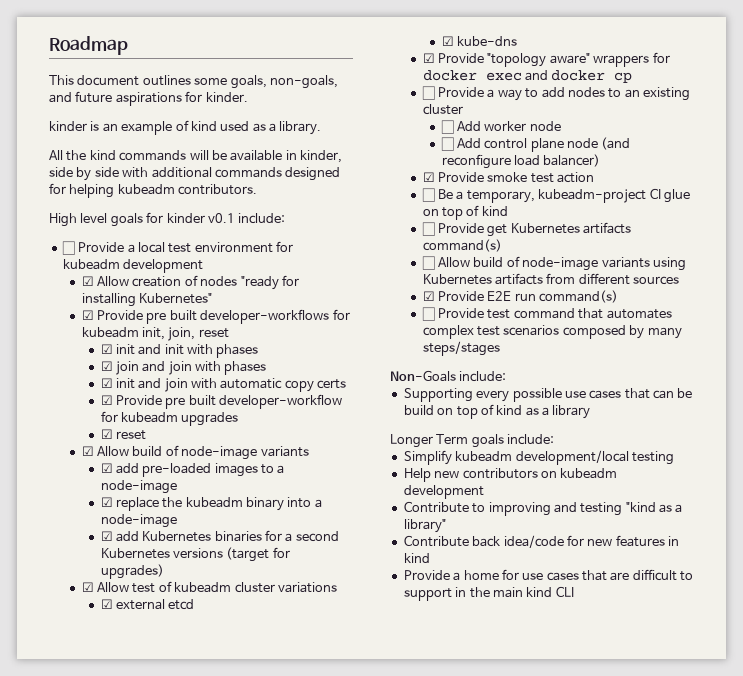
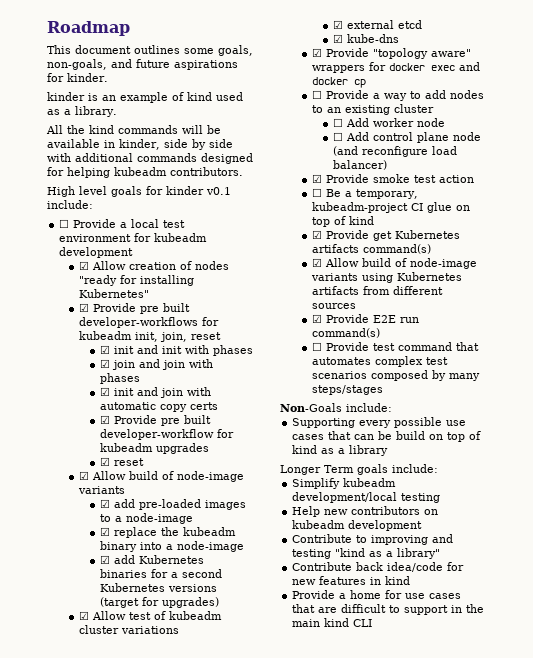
- ☐ Provide get Kubernetes artifacts command(s)
+ ☑ Provide get Kubernetes artifacts command(s)
- ☐ Allow build of node-image variants using Kubernetes artifacts from different sources
+ ☑ Allow build of node-image variants using Kubernetes artifacts from different sources

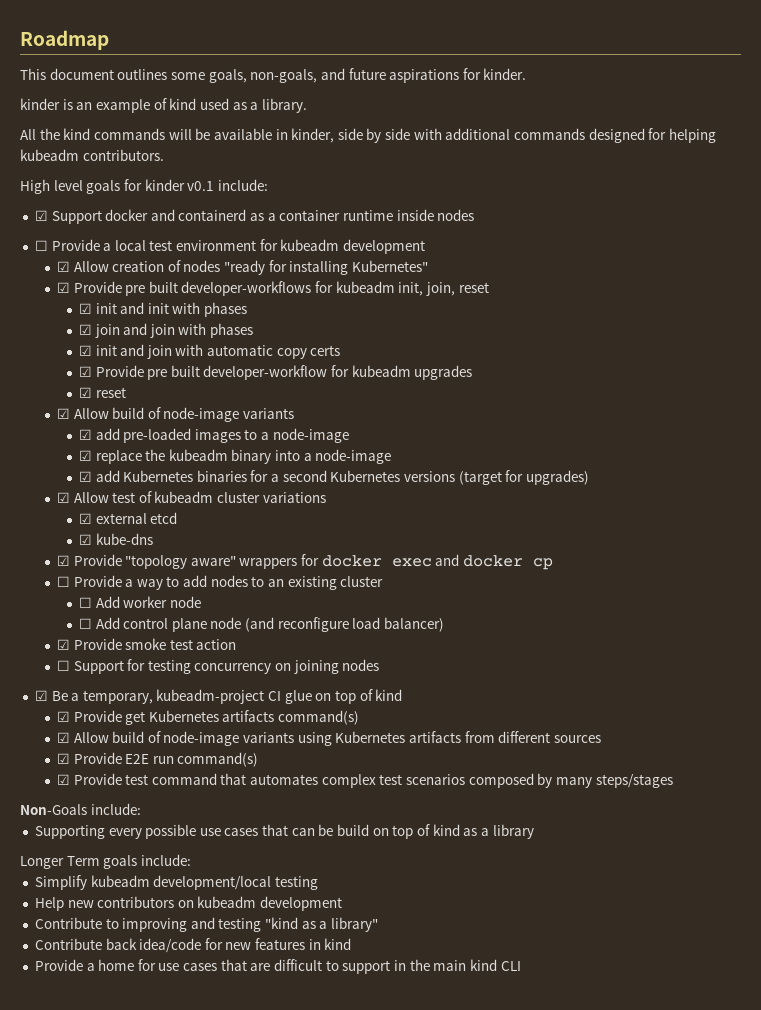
+ ☑ Support docker and containerd as a container runtime inside nodes
- ☐ Be a temporary, kubeadm-project CI glue on top of kind
+ ☐ Support for testing concurrency on joining nodes
+ ☑ Be a temporary, kubeadm-project CI glue on top of kind
- ☐ Provide test command that automates complex test scenarios composed by many steps/stages
+ ☑ Provide test command that automates complex test scenarios composed by many steps/stages

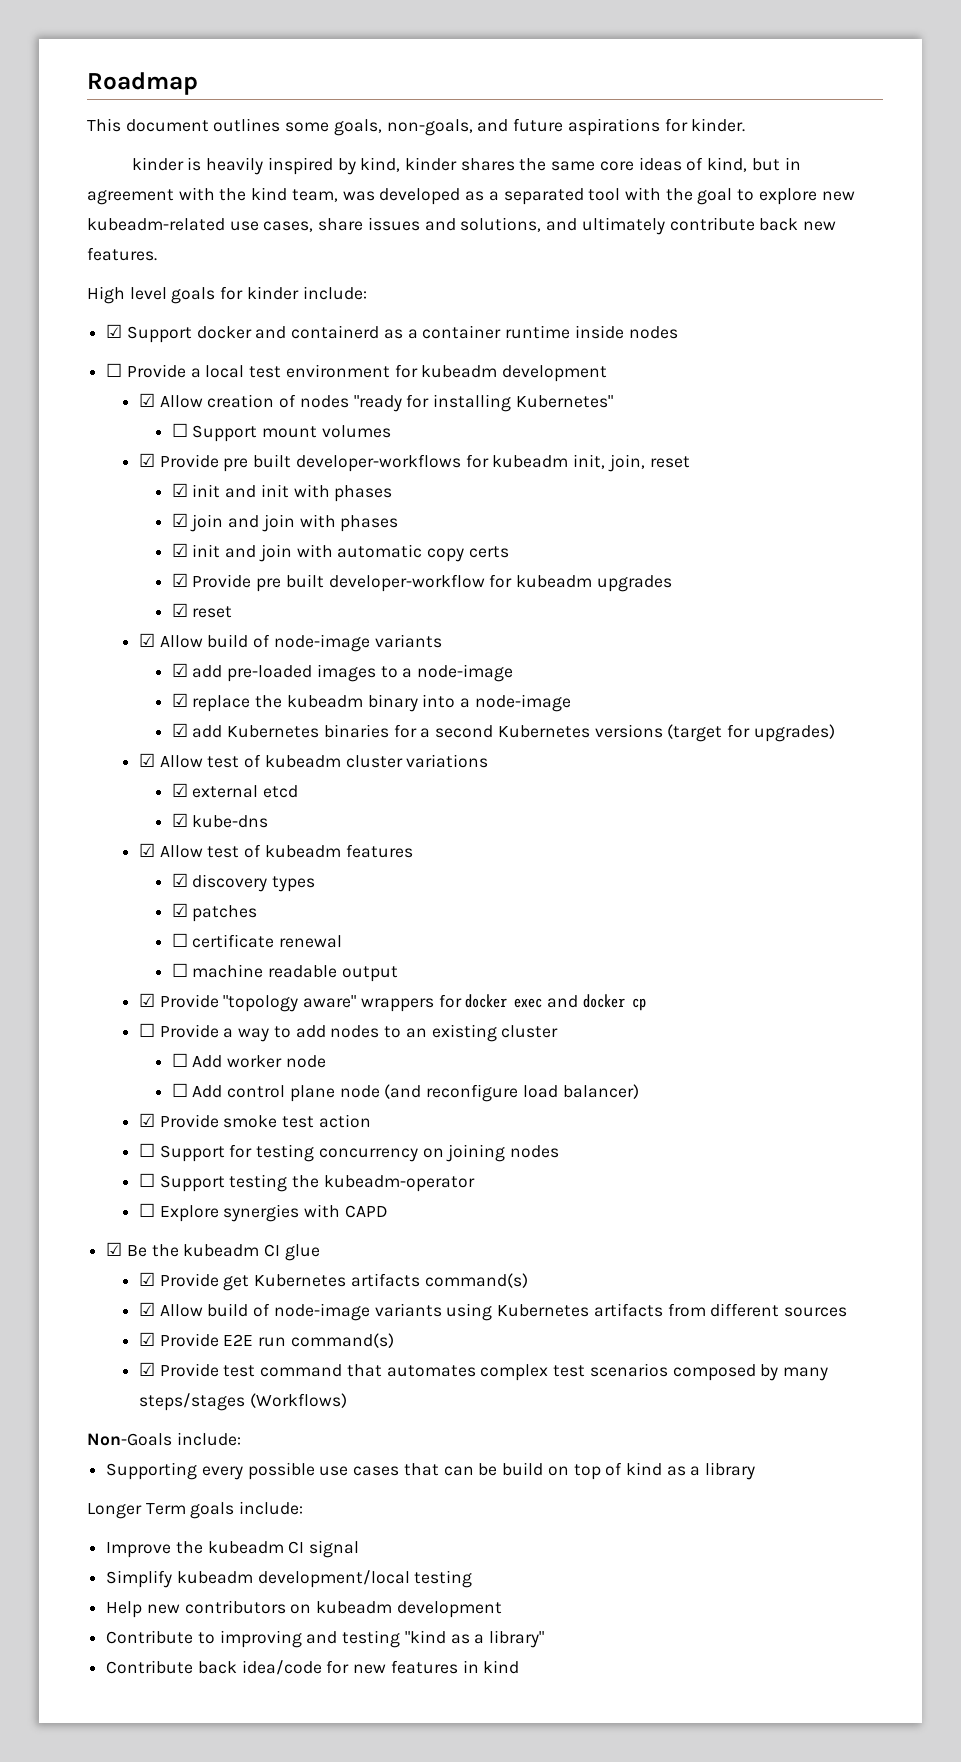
- kinder is an example of kind used as a library.
- All the kind commands will be available in kinder, side by side with additional commands designed for helping kubeadm contributors.
+ kinder is heavily inspired by kind, kinder shares the same core ideas of kind, but in agreement with the kind team, was developed as a separated tool with the goal to explore new kubeadm-related use cases, share issues and solutions, and ultimately contribute back new features.
- High level goals for kinder v0.1 include:
+ High level goals for kinder include:
+ ☐ Support mount volumes
+ ☑ Allow test of kubeadm features
+ ☑ discovery types
+ ☑ patches
+ ☐ certificate renewal
+ ☐ machine readable output
+ ☐ Support testing the kubeadm-operator
+ ☐ Explore synergies with CAPD
- ☑ Be a temporary, kubeadm-project CI glue on top of kind
+ ☑ Be the kubeadm CI glue
- ☑ Provide test command that automates complex test scenarios composed by many steps/stages
+ ☑ Provide test command that automates complex test scenarios composed by many steps/stages (Workflows)
+ Improve the kubeadm CI signal
- Provide a home for use cases that are difficult to support in the main kind CLI

